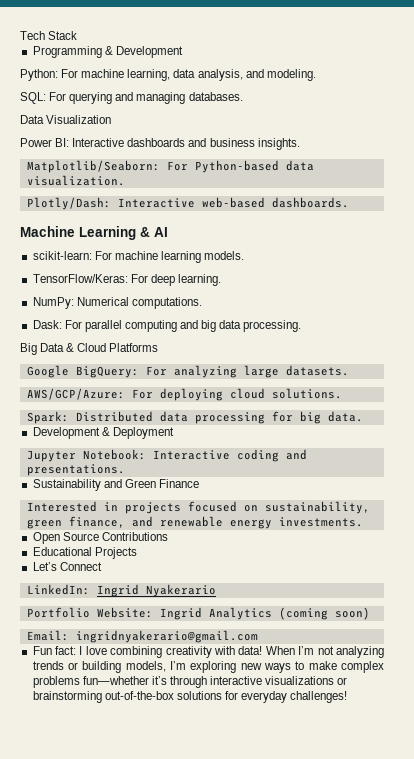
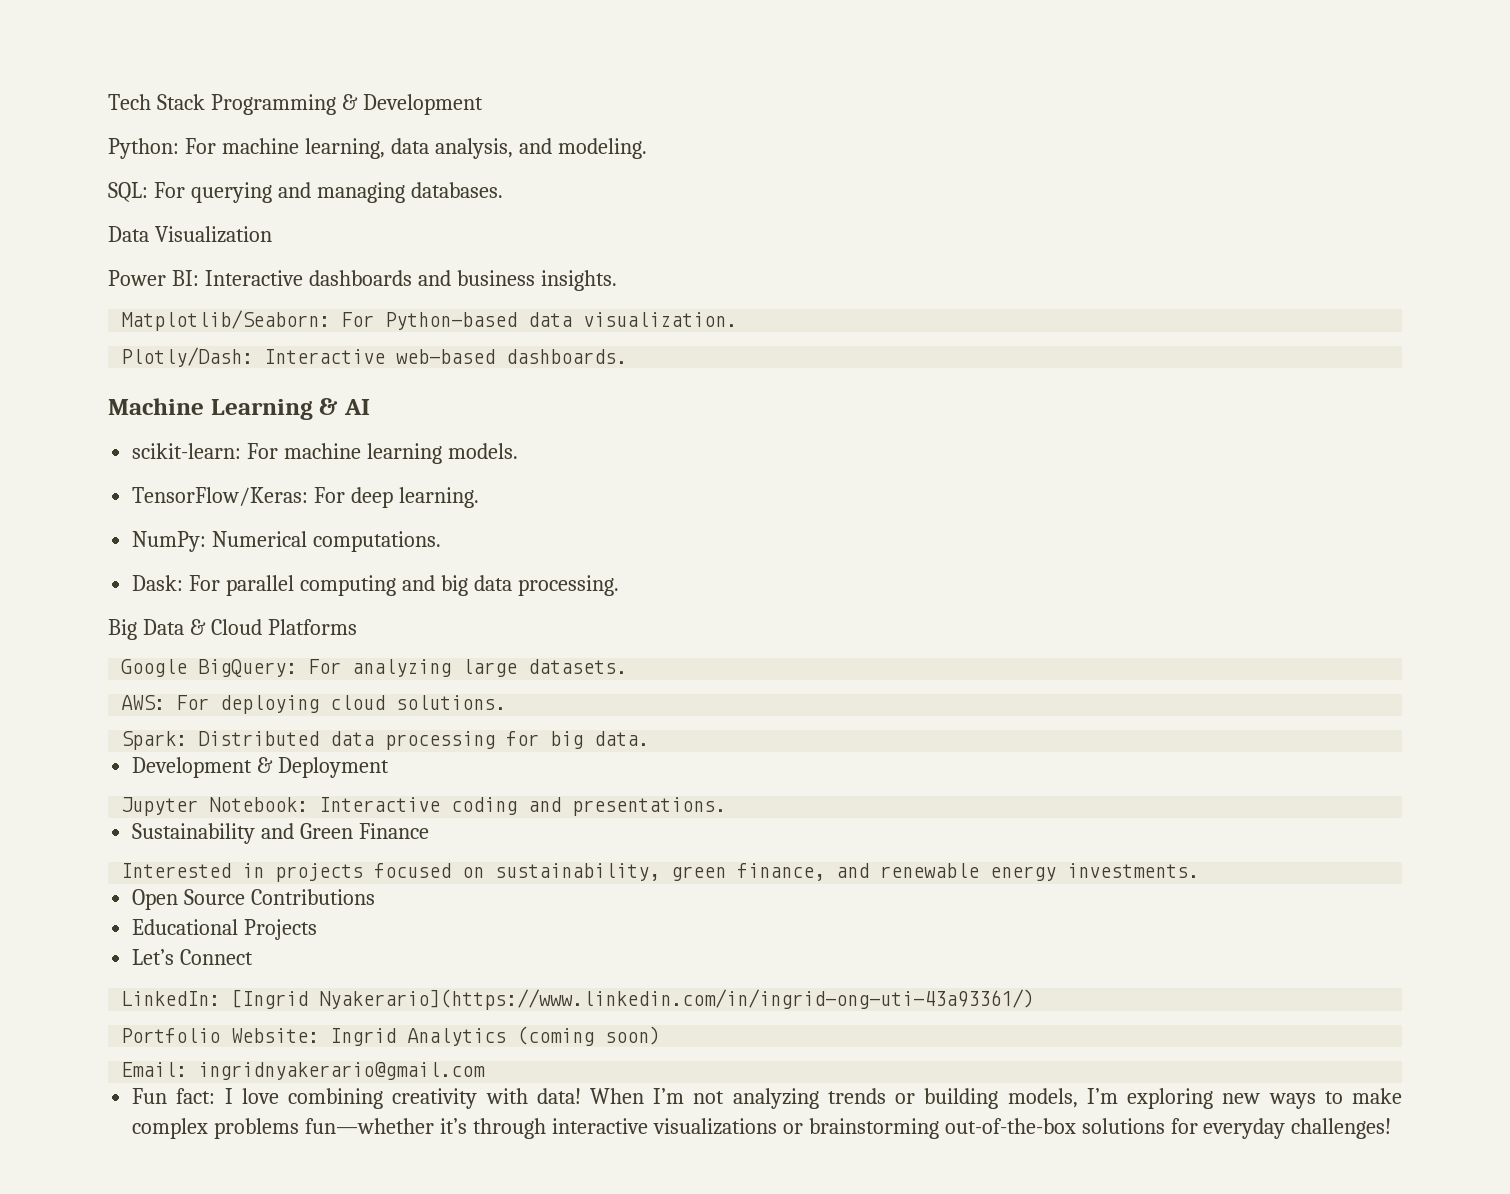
- Tech Stack
- Programming & Development
+ Tech Stack Programming & Development
- AWS/GCP/Azure: For deploying cloud solutions.
+ AWS: For deploying cloud solutions.
- LinkedIn: Ingrid Nyakerario
+ LinkedIn: [Ingrid Nyakerario](https://www.linkedin.com/in/ingrid-ong-uti-43a93361/)

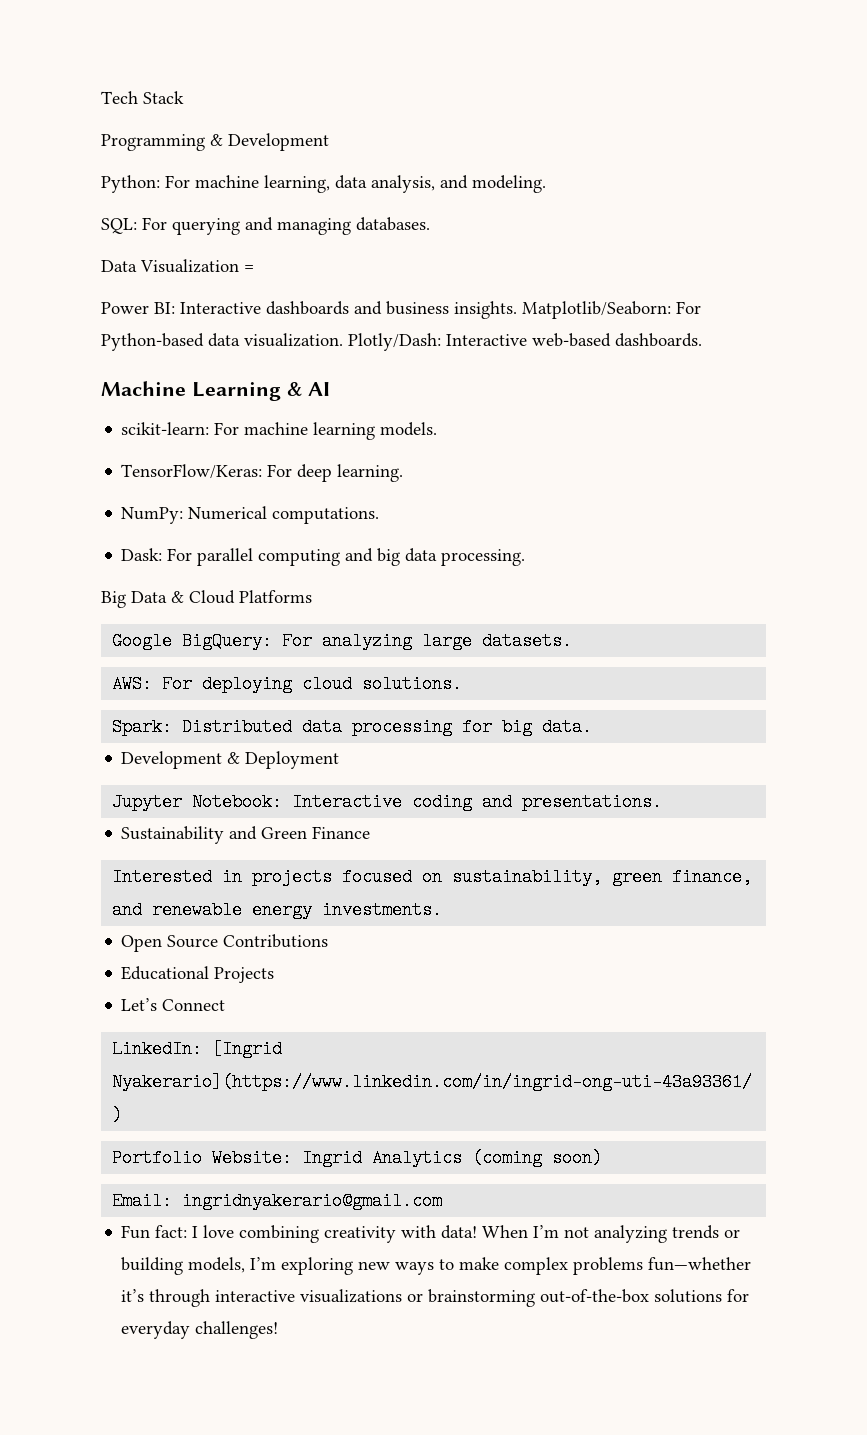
- Tech Stack Programming & Development
+ Tech Stack
+ Programming & Development
- Data Visualization
+ Data Visualization =
- Power BI: Interactive dashboards and business insights.
- Matplotlib/Seaborn: For Python-based data visualization.
- Plotly/Dash: Interactive web-based dashboards.
+ Power BI: Interactive dashboards and business insights. Matplotlib/Seaborn: For Python-based data visualization. Plotly/Dash: Interactive web-based dashboards.

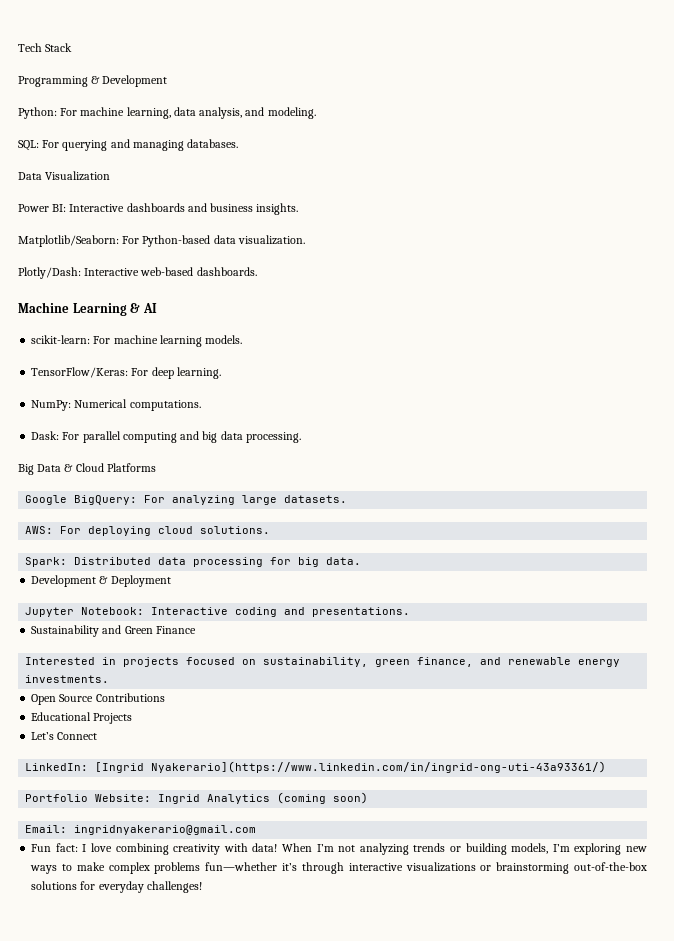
- Data Visualization =
+ Data Visualization
- Power BI: Interactive dashboards and business insights. Matplotlib/Seaborn: For Python-based data visualization. Plotly/Dash: Interactive web-based dashboards.
+ Power BI: Interactive dashboards and business insights.
+ Matplotlib/Seaborn: For Python-based data visualization.
+ Plotly/Dash: Interactive web-based dashboards.

